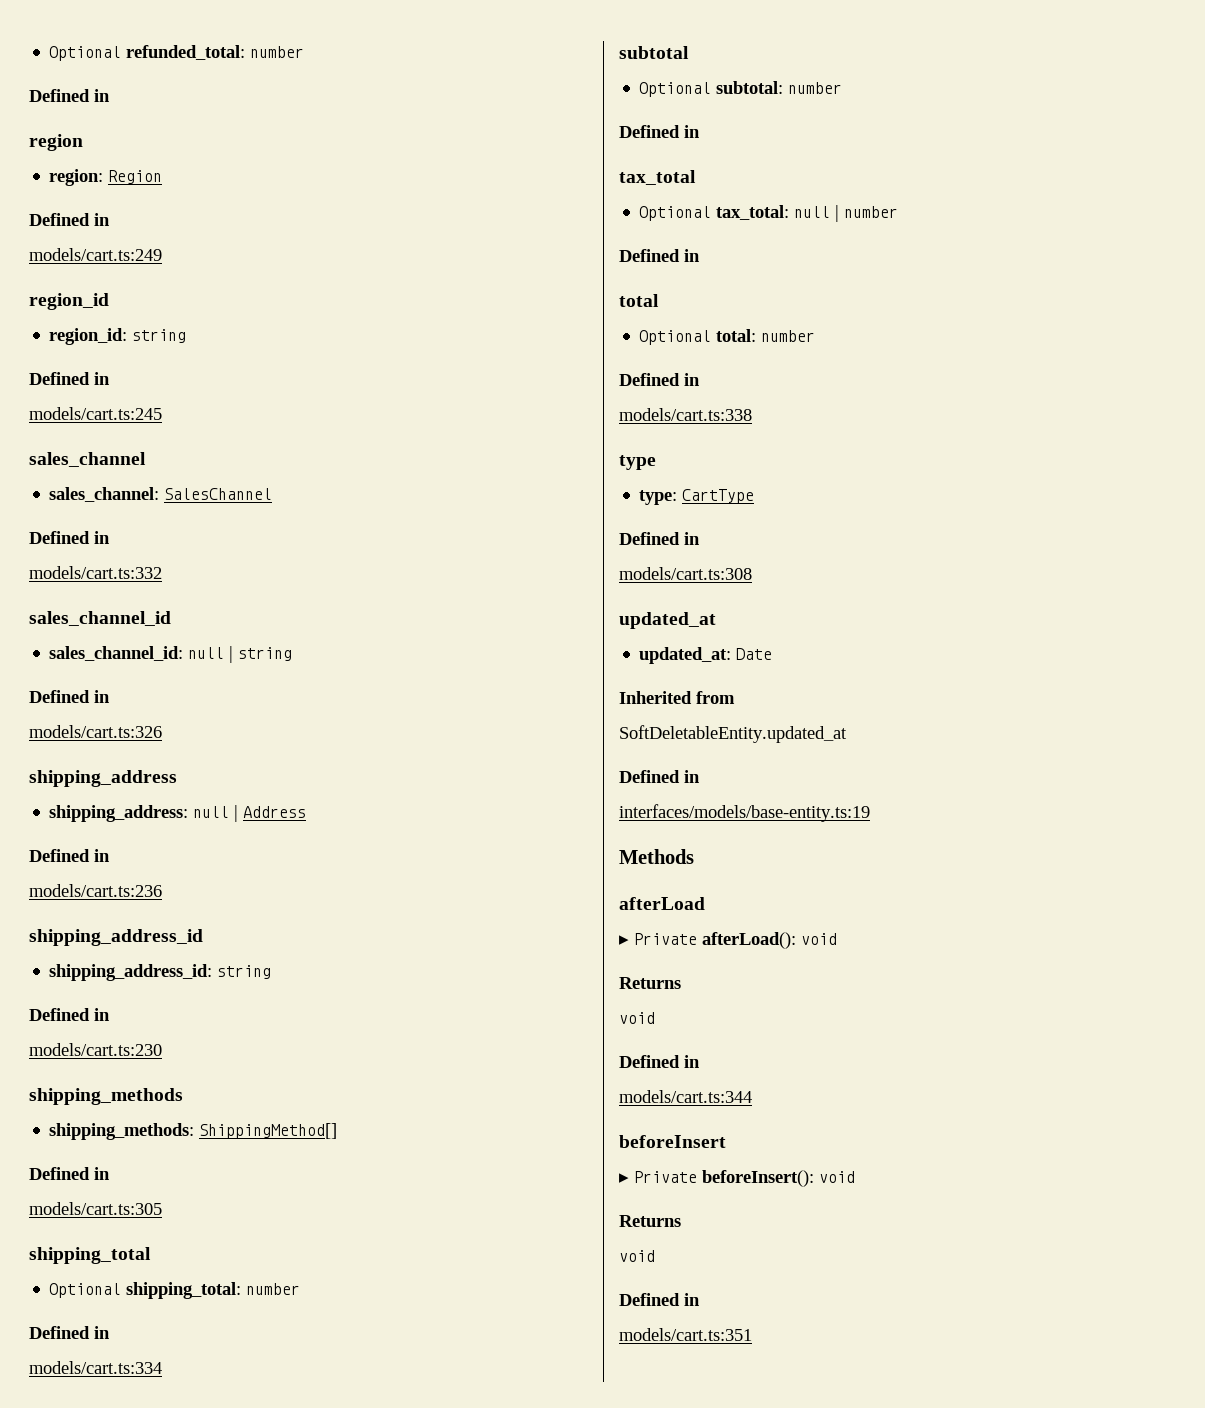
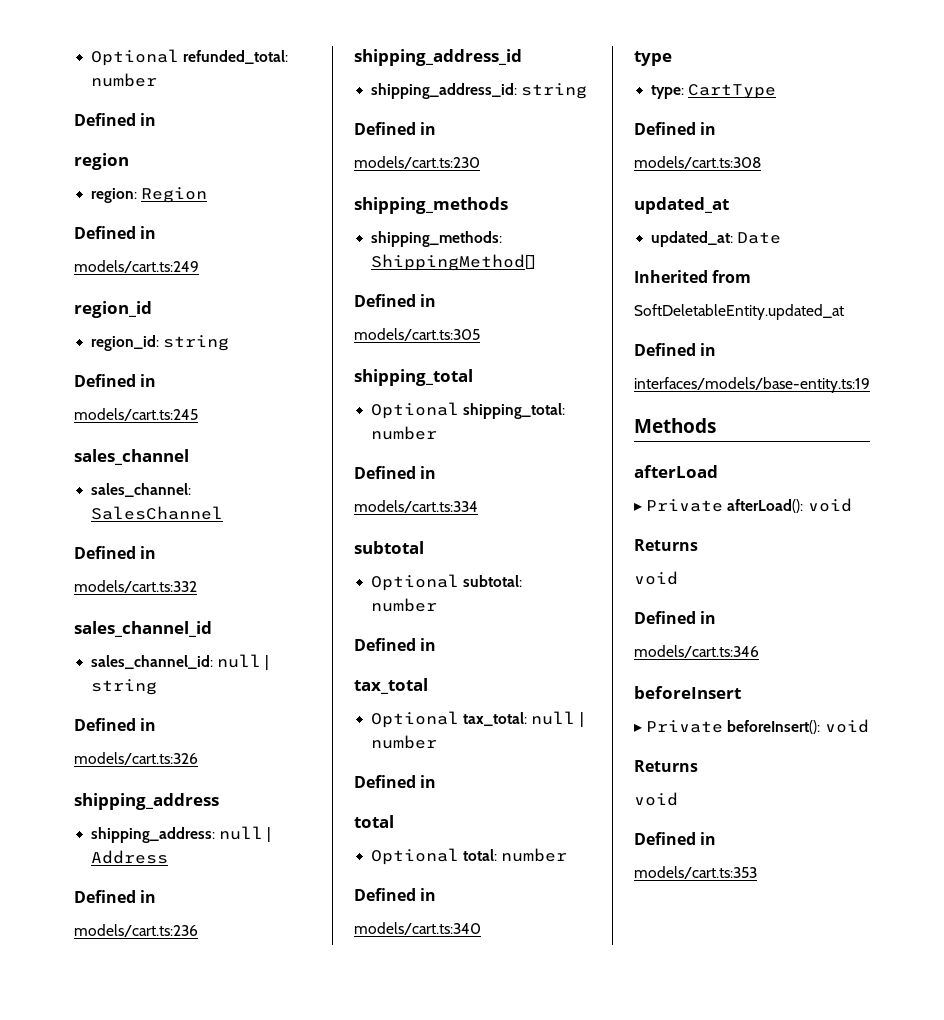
- models/cart.ts:338
+ models/cart.ts:340
- models/cart.ts:344
+ models/cart.ts:346
- models/cart.ts:351
+ models/cart.ts:353

